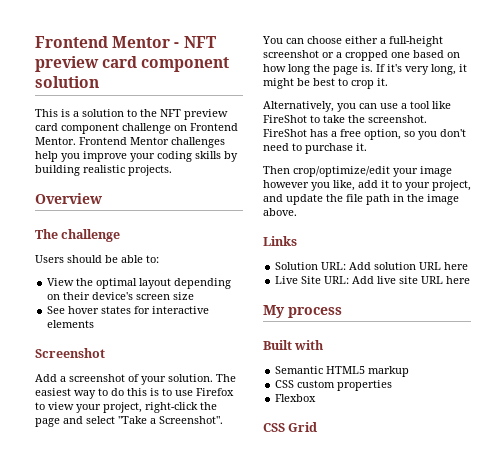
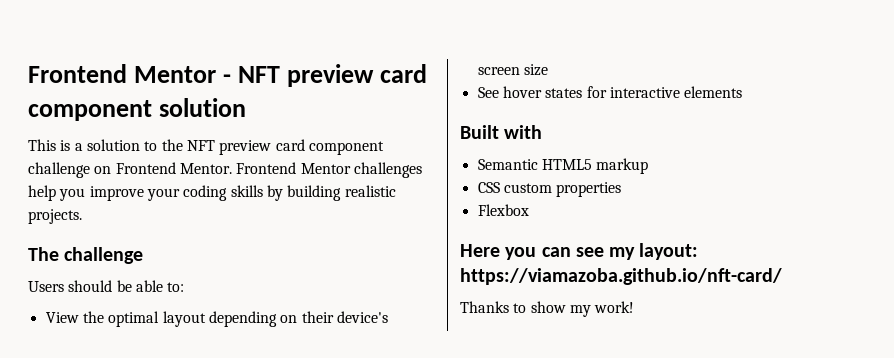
- Overview
- Screenshot
- Add a screenshot of your solution. The easiest way to do this is to use Firefox to view your project, right-click the page and select "Take a Screenshot". You can choose either a full-height screenshot or a cropped one based on how long the page is. If it's very long, it might be best to crop it.
- Alternatively, you can use a tool like FireShot to take the screenshot. FireShot has a free option, so you don't need to purchase it.
- Then crop/optimize/edit your image however you like, add it to your project, and update the file path in the image above.
- Links
- Solution URL: Add solution URL here
- Live Site URL: Add live site URL here
- My process
- CSS Grid
+ Here you can see my layout: https://viamazoba.github.io/nft-card/
+ Thanks to show my work!

